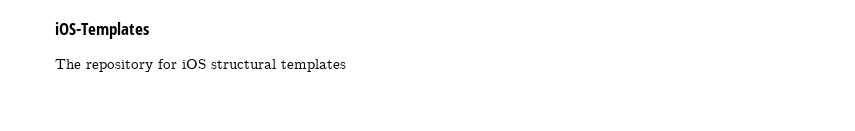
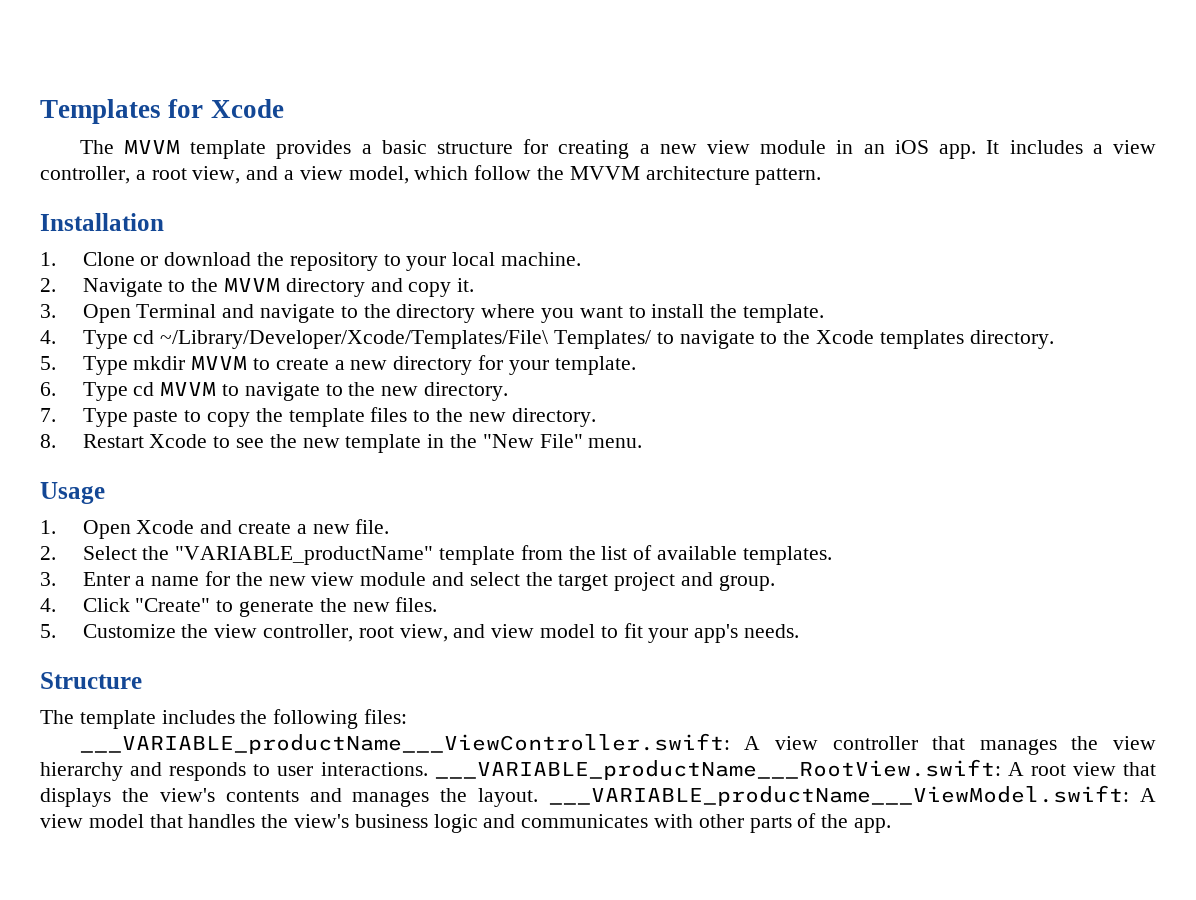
- iOS-Templates
- The repository for iOS structural templates
+ Templates for Xcode
+ The MVVM template provides a basic structure for creating a new view module in an iOS app. It includes a view controller, a root view, and a view model, which follow the MVVM architecture pattern.
+ Installation
+ 1. Clone or download the repository to your local machine.
+ 2. Navigate to the MVVM directory and copy it.
+ 3. Open Terminal and navigate to the directory where you want to install the template.
+ 4. Type cd ~/Library/Developer/Xcode/Templates/File\ Templates/ to navigate to the Xcode templates directory.
+ 5. Type mkdir MVVM to create a new directory for your template.
+ 6. Type cd MVVM to navigate to the new directory.
+ 7. Type paste to copy the template files to the new directory.
+ 8. Restart Xcode to see the new template in the "New File" menu.
+ Usage
+ 1. Open Xcode and create a new file.
+ 2. Select the "VARIABLE_productName" template from the list of available templates.
+ 3. Enter a name for the new view module and select the target project and group.
+ 4. Click "Create" to generate the new files.
+ 5. Customize the view controller, root view, and view model to fit your app's needs.
+ Structure
+ The template includes the following files:
+ ___VARIABLE_productName___ViewController.swift: A view controller that manages the view hierarchy and responds to user interactions. ___VARIABLE_productName___RootView.swift: A root view that displays the view's contents and manages the layout. ___VARIABLE_productName___ViewModel.swift: A view model that handles the view's business logic and communicates with other parts of the app.

